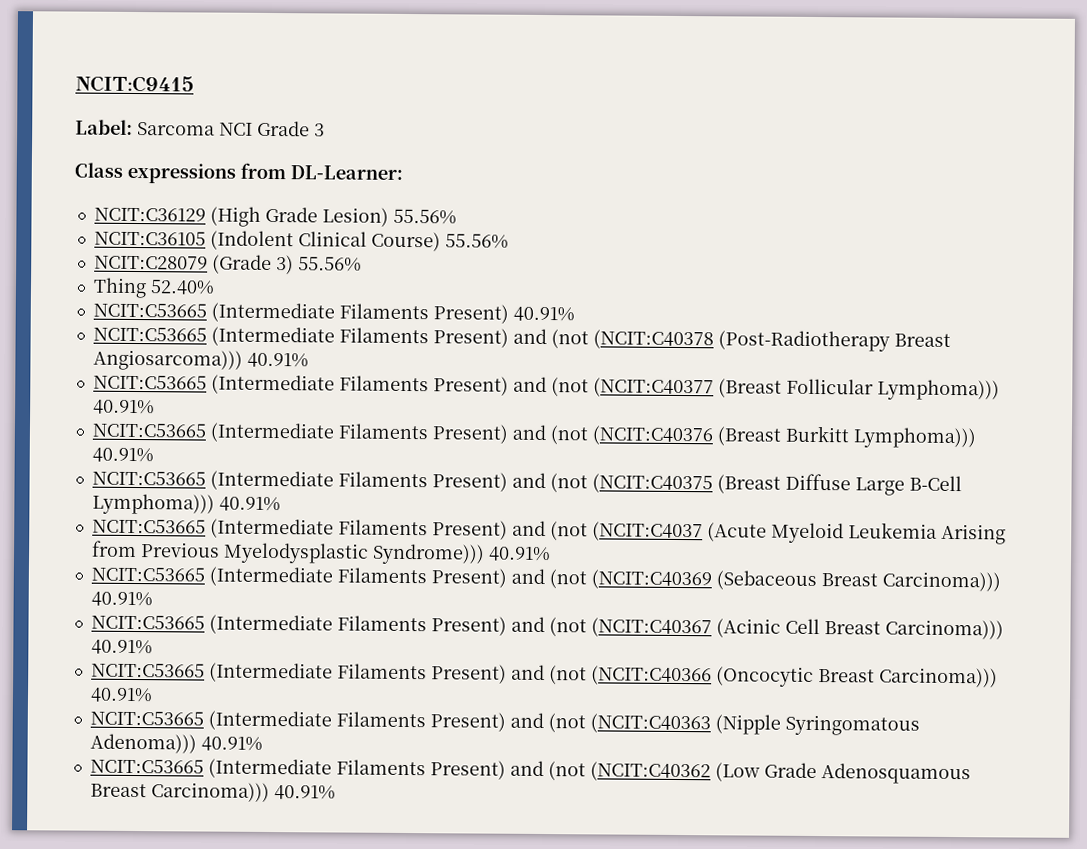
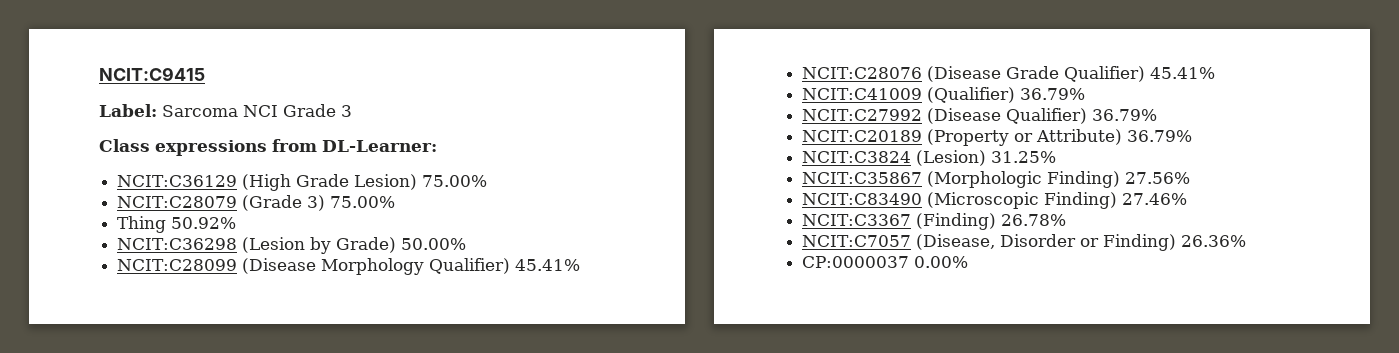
- NCIT:C36129 (High Grade Lesion) 55.56%
- NCIT:C36105 (Indolent Clinical Course) 55.56%
+ NCIT:C36129 (High Grade Lesion) 75.00%
- NCIT:C28079 (Grade 3) 55.56%
+ NCIT:C28079 (Grade 3) 75.00%
- Thing 52.40%
- NCIT:C53665 (Intermediate Filaments Present) 40.91%
- NCIT:C53665 (Intermediate Filaments Present) and (not (NCIT:C40378 (Post-Radiotherapy Breast Angiosarcoma))) 40.91%
- NCIT:C53665 (Intermediate Filaments Present) and (not (NCIT:C40377 (Breast Follicular Lymphoma))) 40.91%
- NCIT:C53665 (Intermediate Filaments Present) and (not (NCIT:C40376 (Breast Burkitt Lymphoma))) 40.91%
- NCIT:C53665 (Intermediate Filaments Present) and (not (NCIT:C40375 (Breast Diffuse Large B-Cell Lymphoma))) 40.91%
- NCIT:C53665 (Intermediate Filaments Present) and (not (NCIT:C4037 (Acute Myeloid Leukemia Arising from Previous Myelodysplastic Syndrome))) 40.91%
- NCIT:C53665 (Intermediate Filaments Present) and (not (NCIT:C40369 (Sebaceous Breast Carcinoma))) 40.91%
- NCIT:C53665 (Intermediate Filaments Present) and (not (NCIT:C40367 (Acinic Cell Breast Carcinoma))) 40.91%
- NCIT:C53665 (Intermediate Filaments Present) and (not (NCIT:C40366 (Oncocytic Breast Carcinoma))) 40.91%
- NCIT:C53665 (Intermediate Filaments Present) and (not (NCIT:C40363 (Nipple Syringomatous Adenoma))) 40.91%
- NCIT:C53665 (Intermediate Filaments Present) and (not (NCIT:C40362 (Low Grade Adenosquamous Breast Carcinoma))) 40.91%
+ Thing 50.92%
+ NCIT:C36298 (Lesion by Grade) 50.00%
+ NCIT:C28099 (Disease Morphology Qualifier) 45.41%
+ NCIT:C28076 (Disease Grade Qualifier) 45.41%
+ NCIT:C41009 (Qualifier) 36.79%
+ NCIT:C27992 (Disease Qualifier) 36.79%
+ NCIT:C20189 (Property or Attribute) 36.79%
+ NCIT:C3824 (Lesion) 31.25%
+ NCIT:C35867 (Morphologic Finding) 27.56%
+ NCIT:C83490 (Microscopic Finding) 27.46%
+ NCIT:C3367 (Finding) 26.78%
+ NCIT:C7057 (Disease, Disorder or Finding) 26.36%
+ CP:0000037 0.00%

